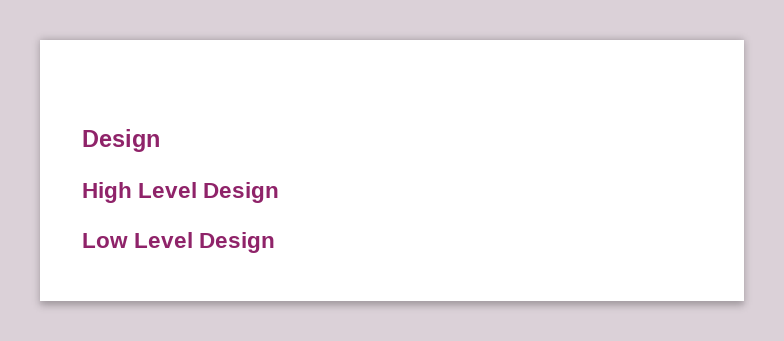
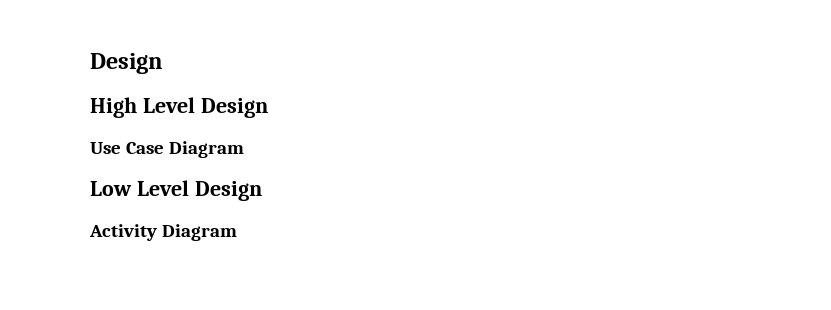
+ Use Case Diagram
+ Activity Diagram

